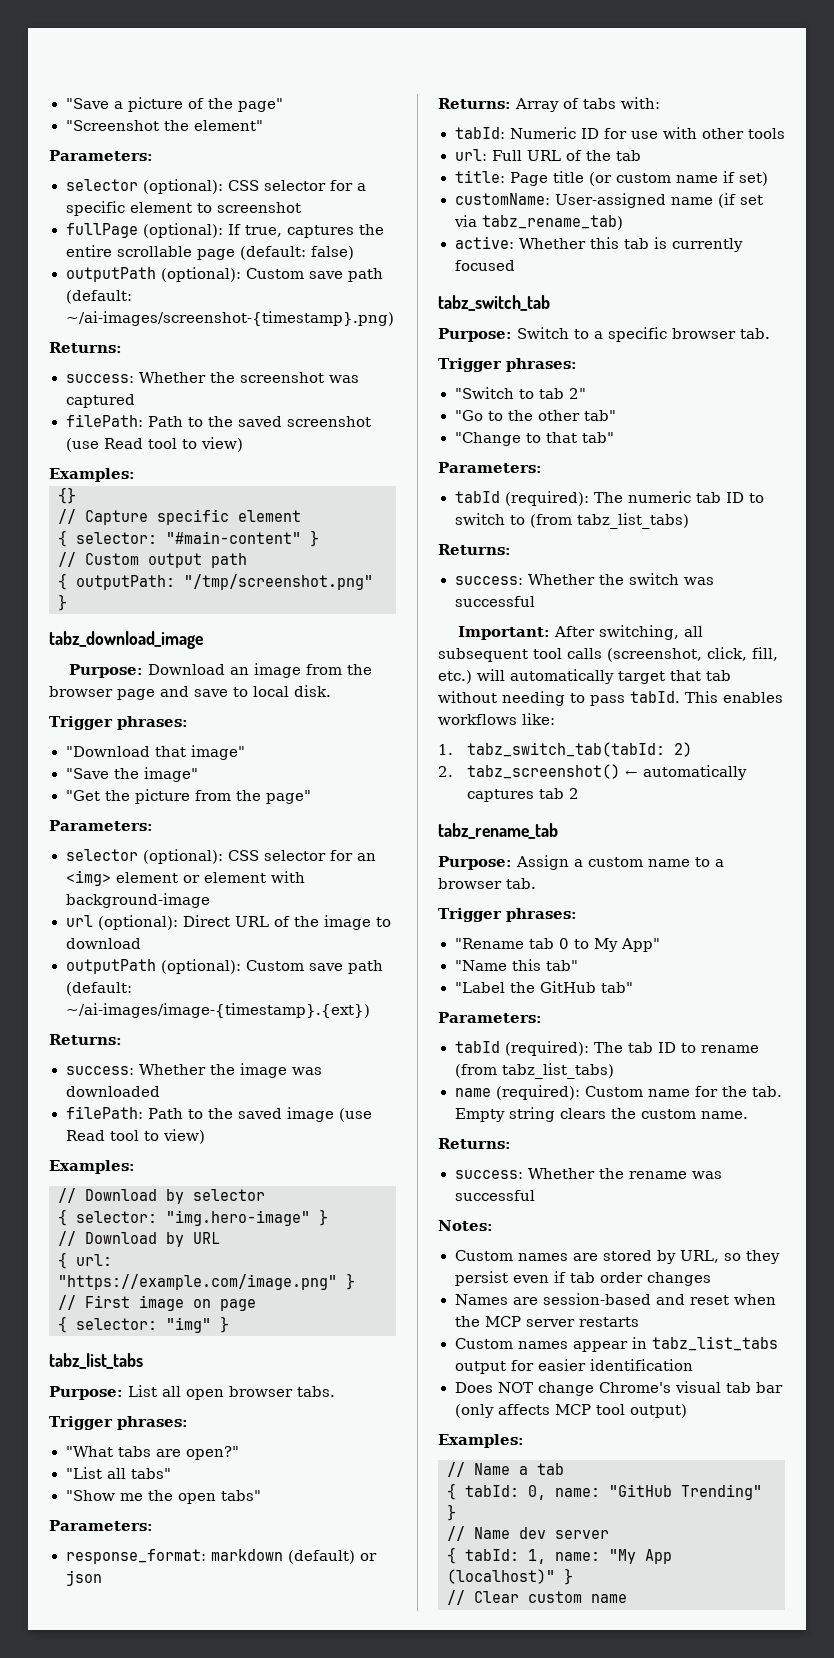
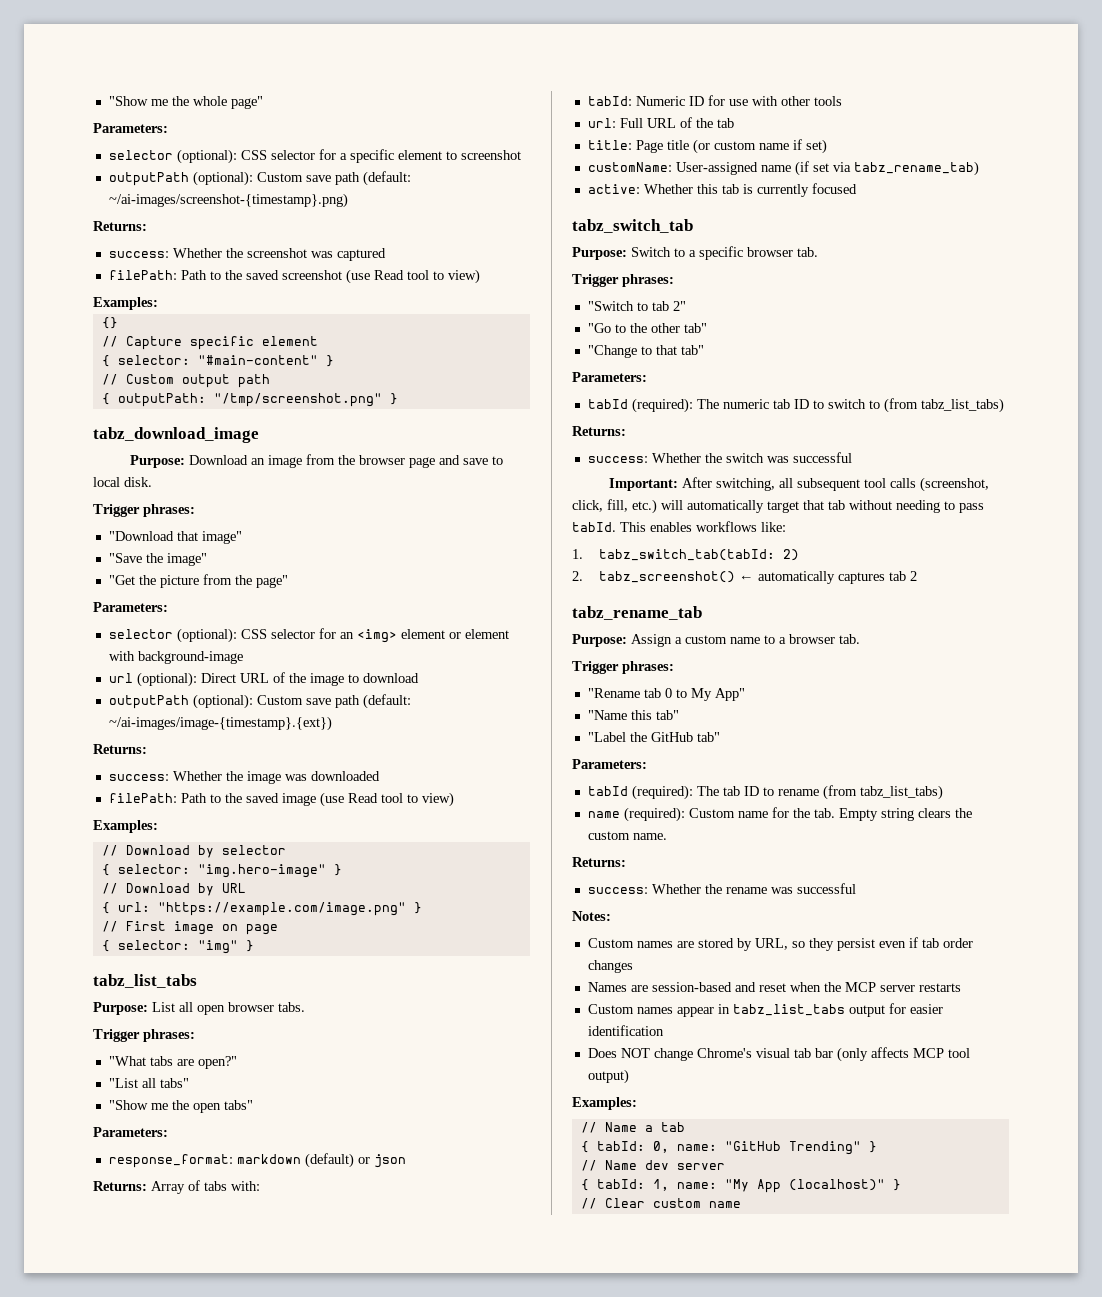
- "Save a picture of the page"
- "Screenshot the element"
+ "Show me the whole page"
- fullPage (optional): If true, captures the entire scrollable page (default: false)

